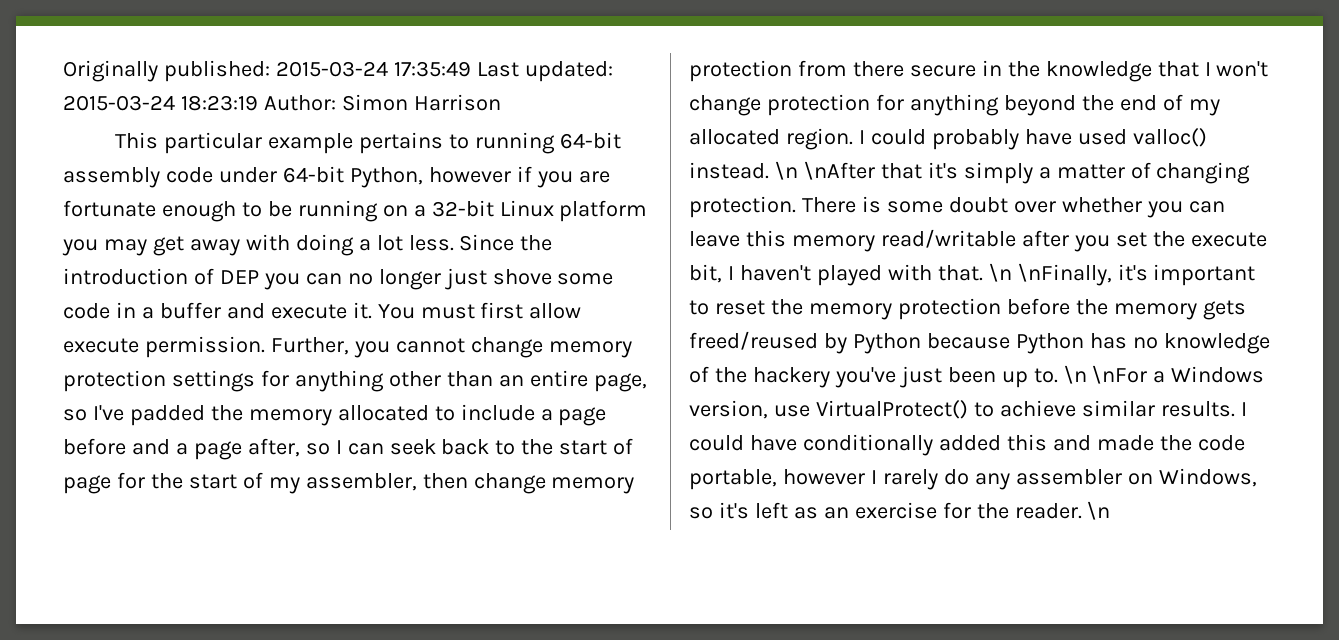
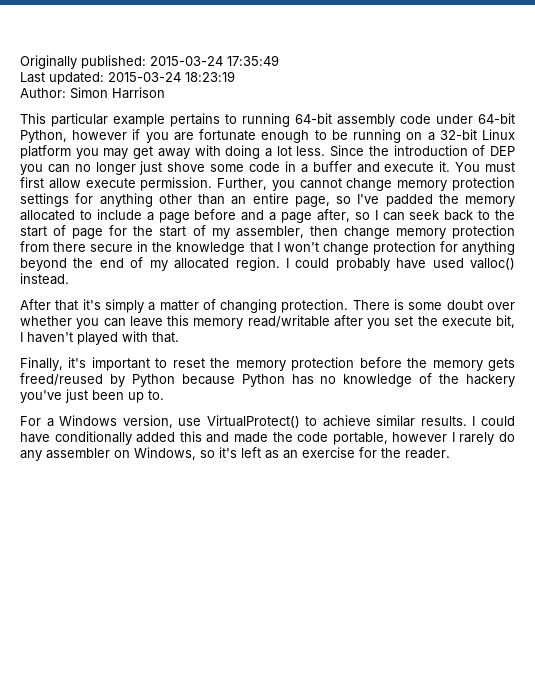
- Originally published: 2015-03-24 17:35:49 Last updated: 2015-03-24 18:23:19 Author: Simon Harrison
+ Originally published: 2015-03-24 17:35:49
+ Last updated: 2015-03-24 18:23:19
+ Author: Simon Harrison
- I could probably have used valloc() instead. \n \nAfter that it's simply a matter of changing protection.
+ I could probably have used valloc() instead.
+ After that it's simply a matter of changing protection.
- There is some doubt over whether you can leave this memory read/writable after you set the execute bit, I haven't played with that. \n \nFinally, it's important to reset the memory protection before the memory gets freed/reused by Python because Python has no knowledge of the hackery you've just been up to. \n \nFor a Windows version, use VirtualProtect() to achieve similar results.
+ There is some doubt over whether you can leave this memory read/writable after you set the execute bit, I haven't played with that.
+ Finally, it's important to reset the memory protection before the memory gets freed/reused by Python because Python has no knowledge of the hackery you've just been up to.
+ For a Windows version, use VirtualProtect() to achieve similar results.
- I could have conditionally added this and made the code portable, however I rarely do any assembler on Windows, so it's left as an exercise for the reader. \n
+ I could have conditionally added this and made the code portable, however I rarely do any assembler on Windows, so it's left as an exercise for the reader.

